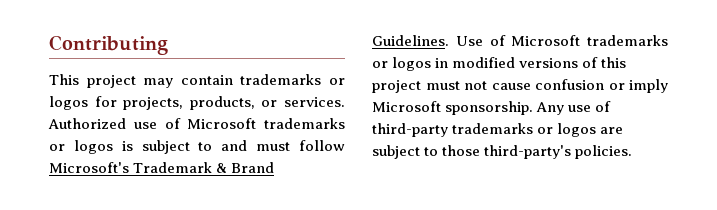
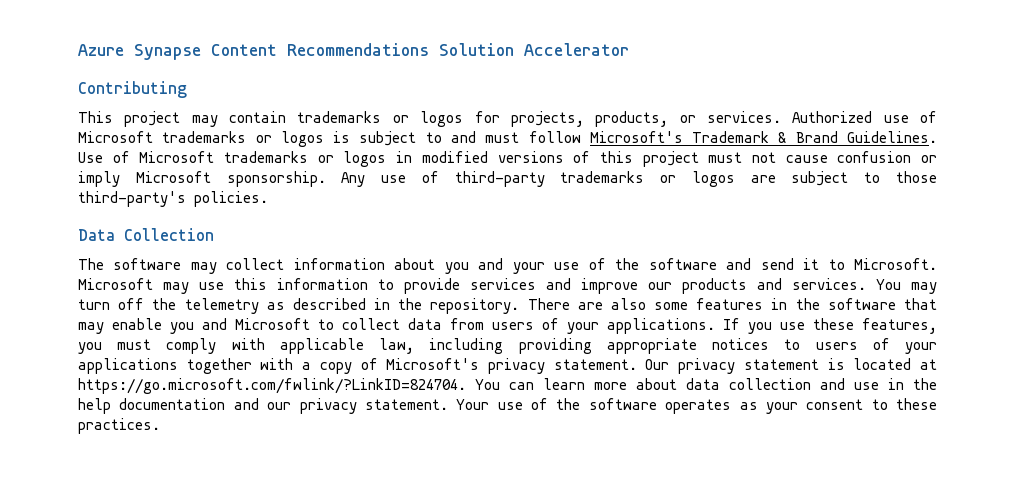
+ Azure Synapse Content Recommendations Solution Accelerator
+ Data Collection
+ The software may collect information about you and your use of the software and send it to Microsoft. Microsoft may use this information to provide services and improve our products and services. You may turn off the telemetry as described in the repository. There are also some features in the software that may enable you and Microsoft to collect data from users of your applications. If you use these features, you must comply with applicable law, including providing appropriate notices to users of your applications together with a copy of Microsoft's privacy statement. Our privacy statement is located at https://go.microsoft.com/fwlink/?LinkID=824704. You can learn more about data collection and use in the help documentation and our privacy statement. Your use of the software operates as your consent to these practices.

